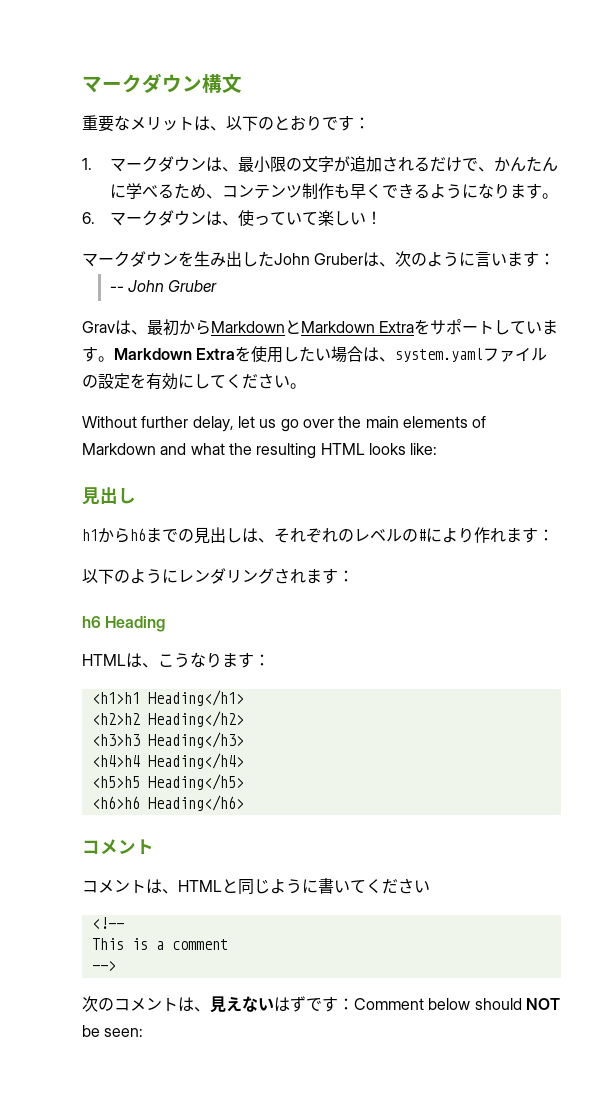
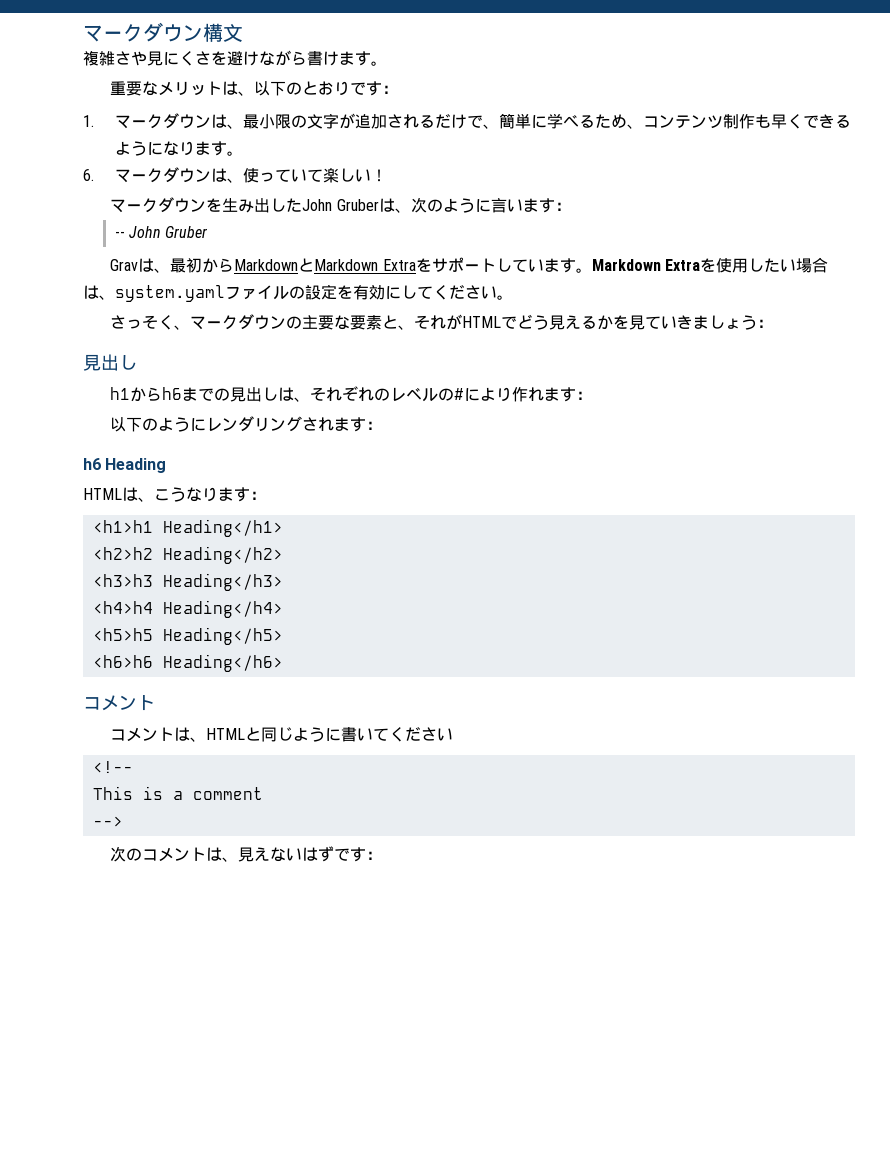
+ 複雑さや見にくさを避けながら書けます。
- 1.マークダウンは、最小限の文字が追加されるだけで、かんたんに学べるため、コンテンツ制作も早くできるようになります。
+ 1.マークダウンは、最小限の文字が追加されるだけで、簡単に学べるため、コンテンツ制作も早くできるようになります。
- Without further delay, let us go over the main elements of Markdown and what the resulting HTML looks like:
+ さっそく、マークダウンの主要な要素と、それがHTMLでどう見えるかを見ていきましょう：
- 次のコメントは、見えないはずです：Comment below should NOT be seen:
+ 次のコメントは、見えないはずです：

